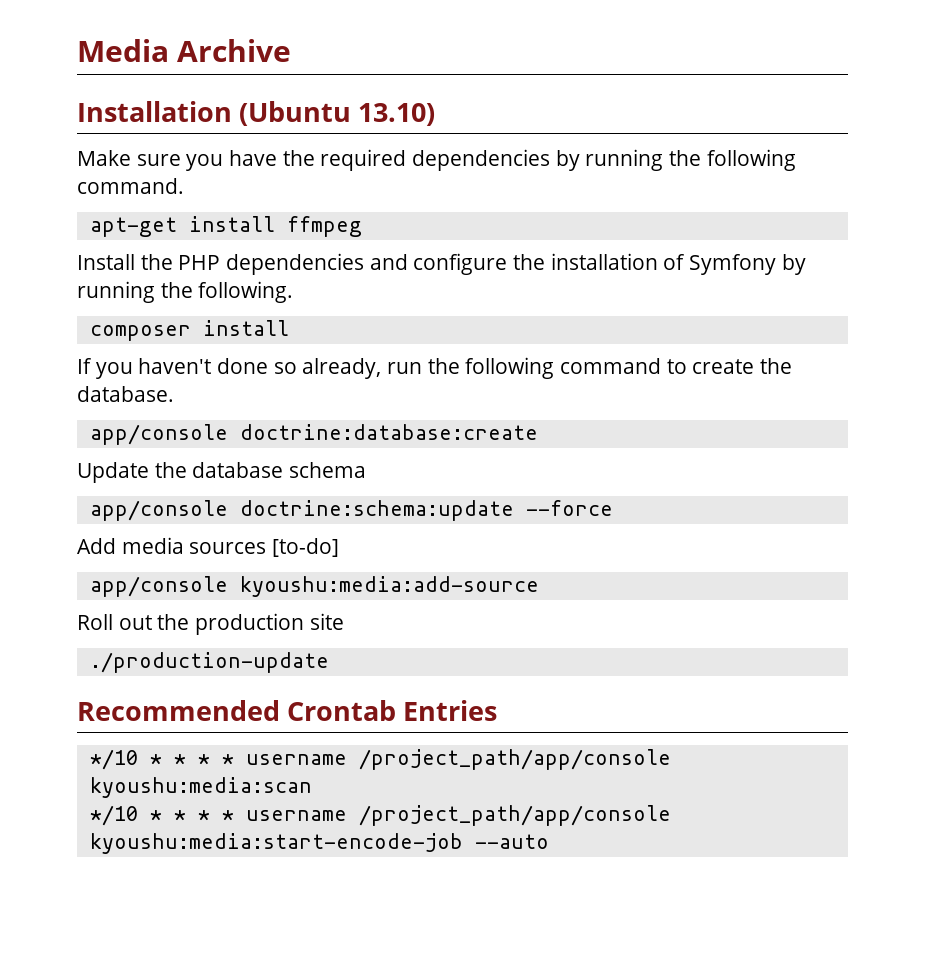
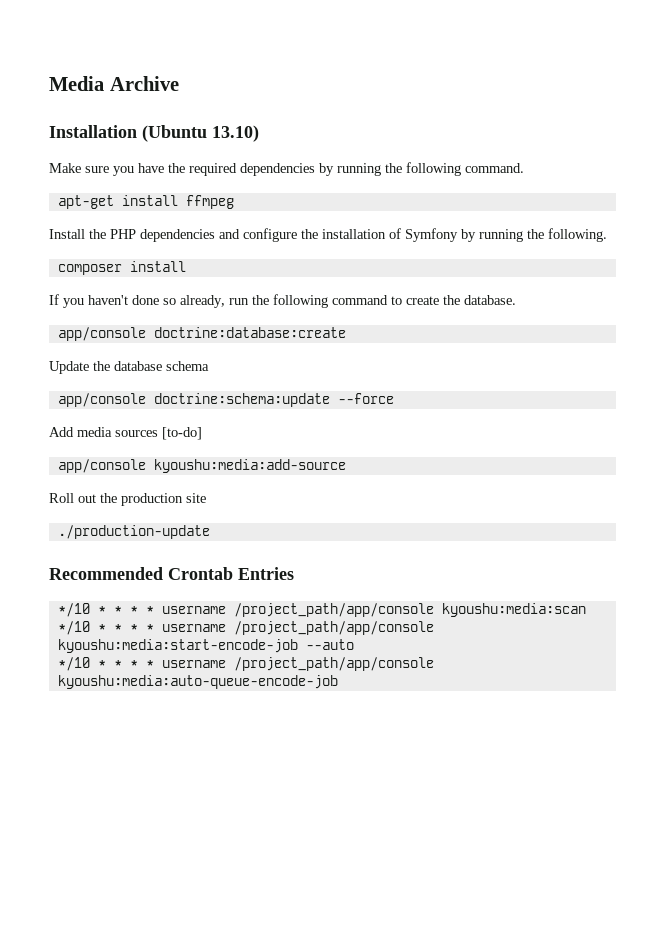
+ */10 * * * * username /project_path/app/console kyoushu:media:auto-queue-encode-job

